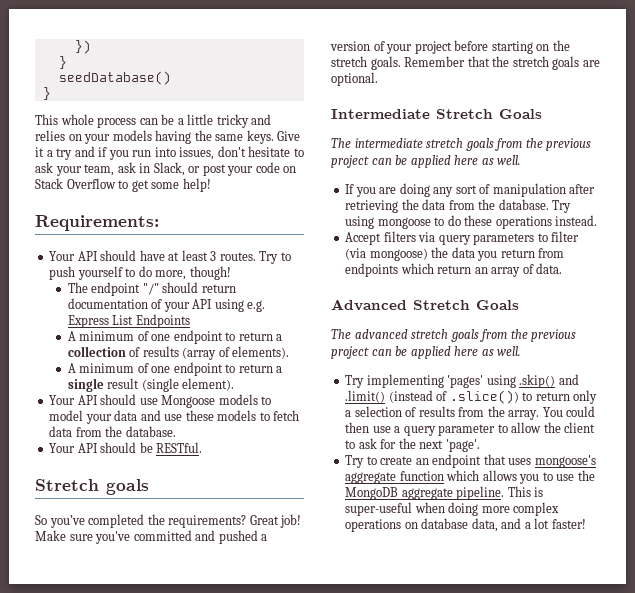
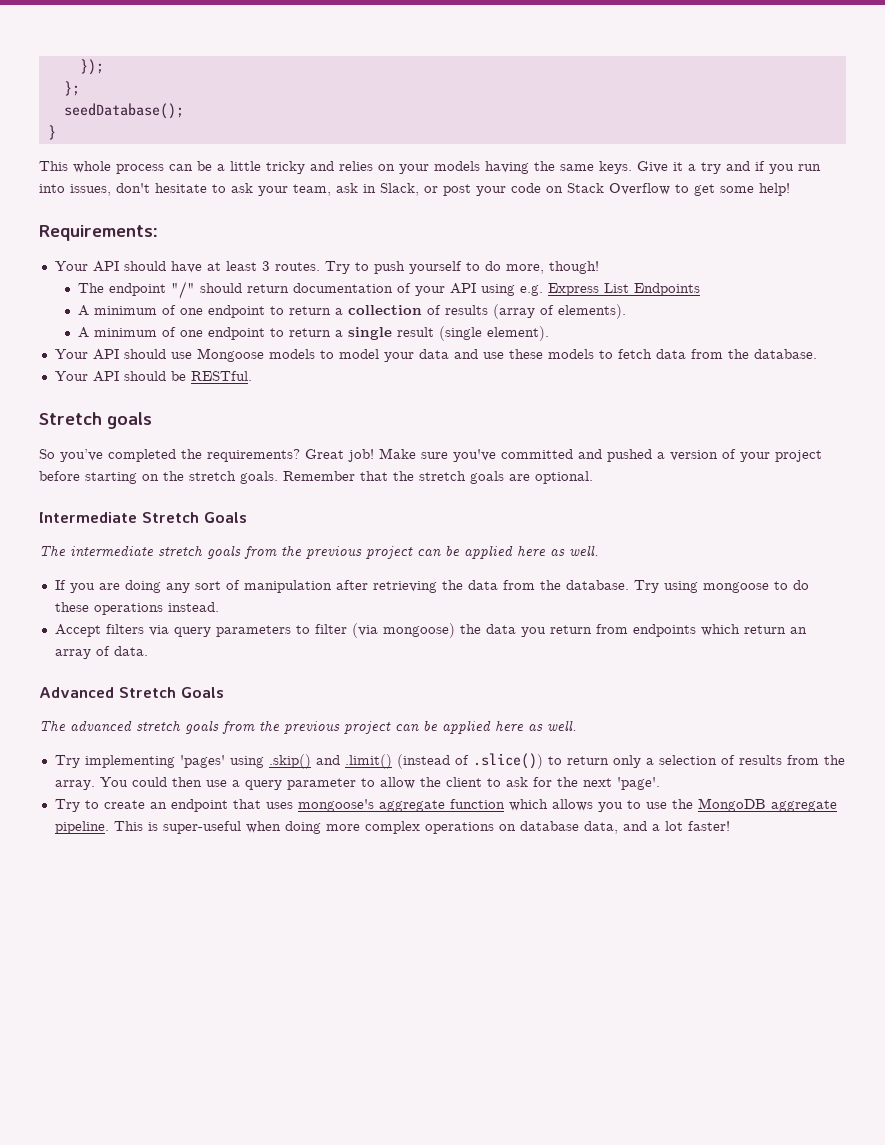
- })
- }
- seedDatabase()
+ });
+ };
+ seedDatabase();

